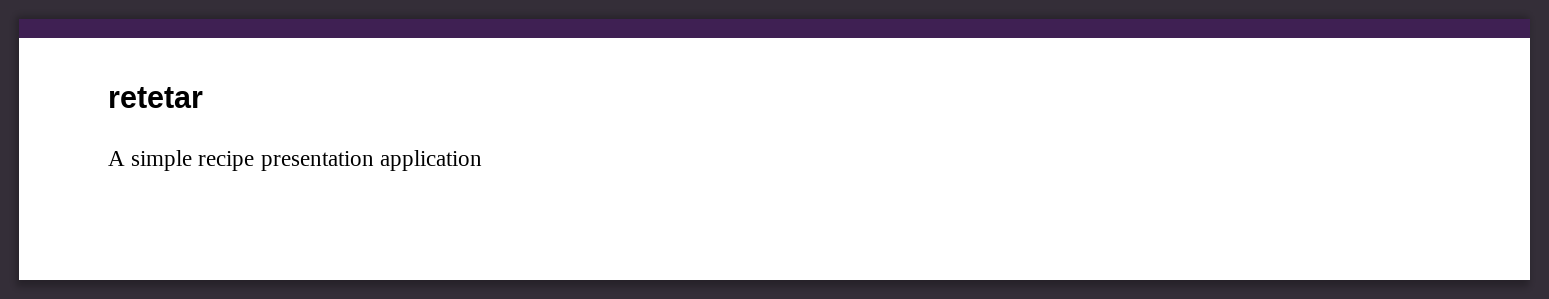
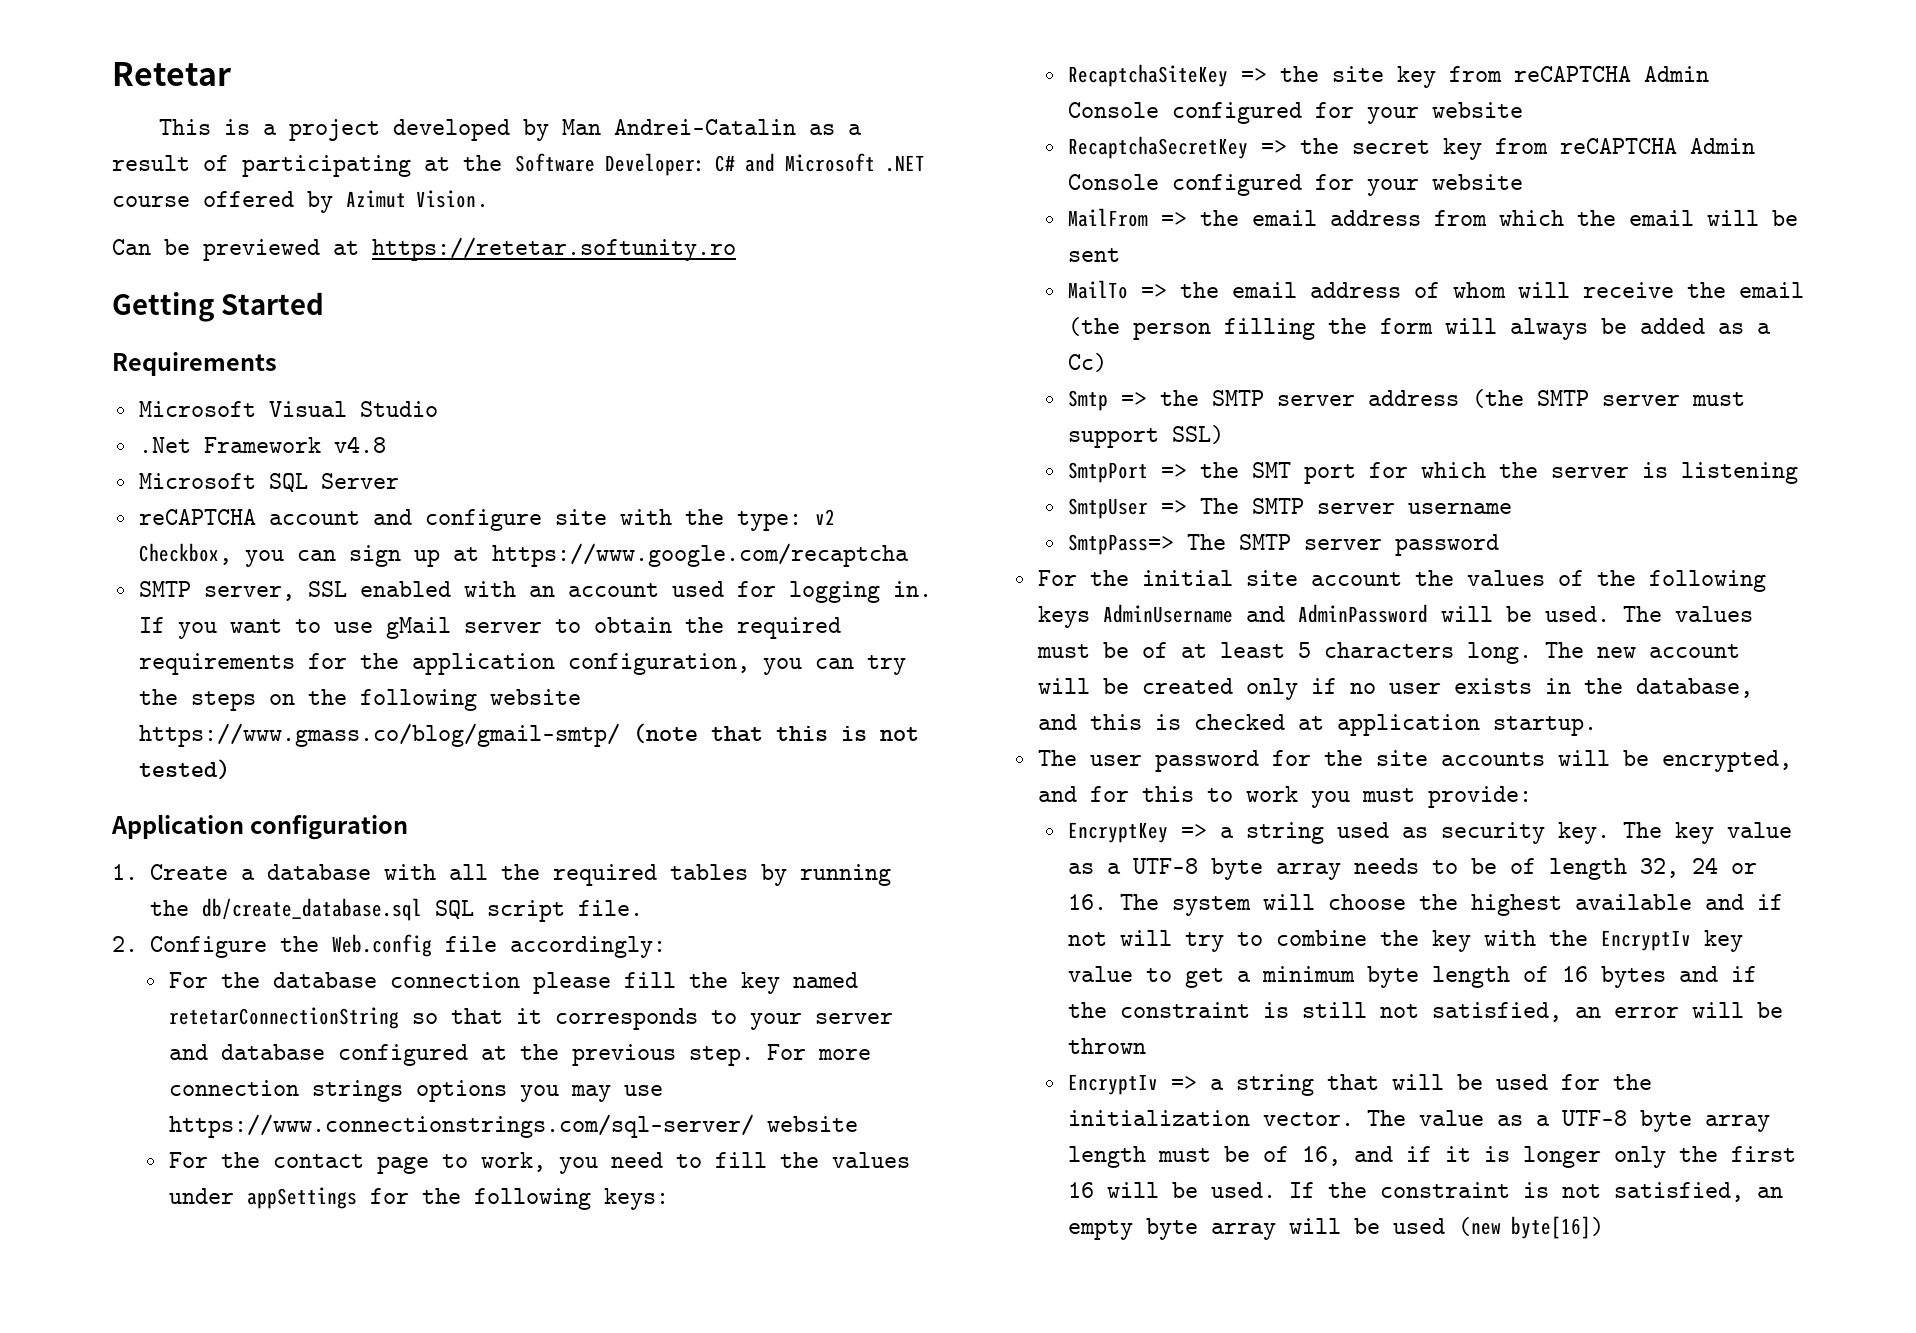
- retetar
- A simple recipe presentation application
+ Retetar
+ This is a project developed by Man Andrei-Catalin as a result of participating at the Software Developer: C# and Microsoft .NET course offered by Azimut Vision.
+ Can be previewed at https://retetar.softunity.ro
+ Getting Started
+ Requirements
+ Microsoft Visual Studio
+ .Net Framework v4.8
+ Microsoft SQL Server
+ reCAPTCHA account and configure site with the type: v2 Checkbox, you can sign up at https://www.google.com/recaptcha
+ SMTP server, SSL enabled with an account used for logging in. If you want to use gMail server to obtain the required requirements for the application configuration, you can try the steps on the following website https://www.gmass.co/blog/gmail-smtp/ (note that this is not tested)
+ Application configuration
+ 1. Create a database with all the required tables by running the db/create_database.sql SQL script file.
+ 2. Configure the Web.config file accordingly:
+ For the database connection please fill the key named retetarConnectionString so that it corresponds to your server and database configured at the previous step. For more connection strings options you may use https://www.connectionstrings.com/sql-server/ website
+ For the contact page to work, you need to fill the values under appSettings for the following keys:
+ RecaptchaSiteKey => the site key from reCAPTCHA Admin Console configured for your website
+ RecaptchaSecretKey => the secret key from reCAPTCHA Admin Console configured for your website
+ MailFrom => the email address from which the email will be sent
+ MailTo => the email address of whom will receive the email (the person filling the form will always be added as a Cc)
+ Smtp => the SMTP server address (the SMTP server must support SSL)
+ SmtpPort => the SMT port for which the server is listening
+ SmtpUser => The SMTP server username
+ SmtpPass=> The SMTP server password
+ For the initial site account the values of the following keys AdminUsername and AdminPassword will be used. The values must be of at least 5 characters long. The new account will be created only if no user exists in the database, and this is checked at application startup.
+ The user password for the site accounts will be encrypted, and for this to work you must provide:
+ EncryptKey => a string used as security key. The key value as a UTF-8 byte array needs to be of length 32, 24 or 16. The system will choose the highest available and if not will try to combine the key with the EncryptIv key value to get a minimum byte length of 16 bytes and if the constraint is still not satisfied, an error will be thrown
+ EncryptIv => a string that will be used for the initialization vector. The value as a UTF-8 byte array length must be of 16, and if it is longer only the first 16 will be used. If the constraint is not satisfied, an empty byte array will be used (new byte[16])

